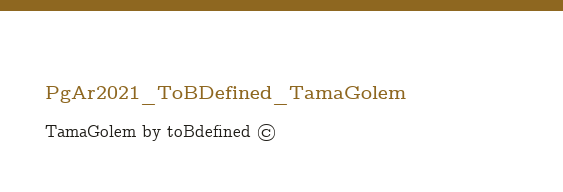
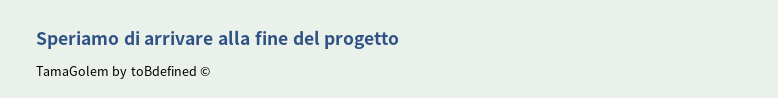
- PgAr2021_ToBDefined_TamaGolem
+ Speriamo di arrivare alla fine del progetto

